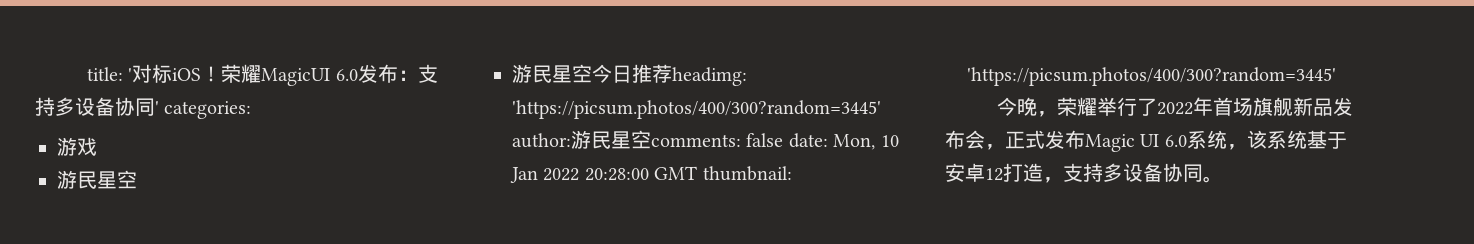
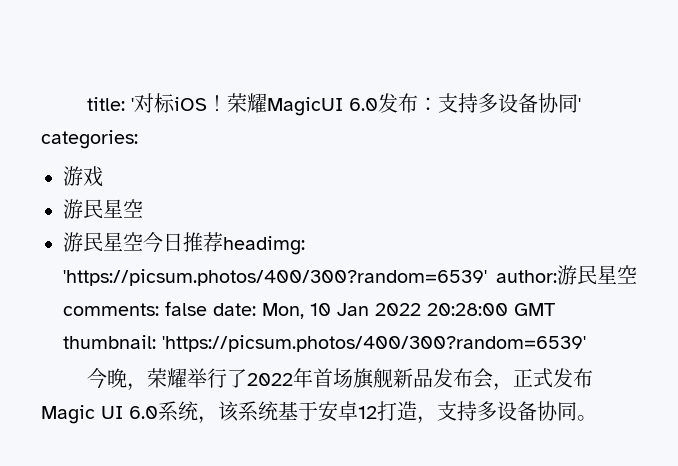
- 游民星空今日推荐headimg: 'https://picsum.photos/400/300?random=3445' author:游民星空comments: false date: Mon, 10 Jan 2022 20:28:00 GMT thumbnail: 'https://picsum.photos/400/300?random=3445'
+ 游民星空今日推荐headimg: 'https://picsum.photos/400/300?random=6539' author:游民星空comments: false date: Mon, 10 Jan 2022 20:28:00 GMT thumbnail: 'https://picsum.photos/400/300?random=6539'

